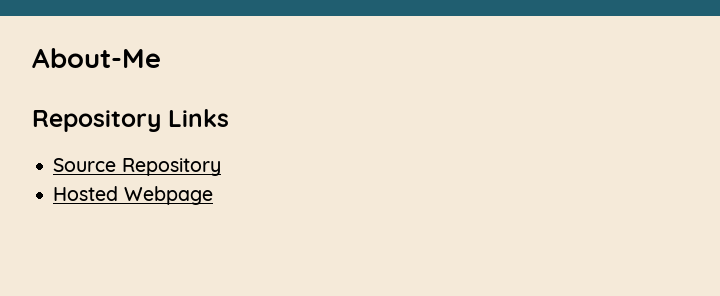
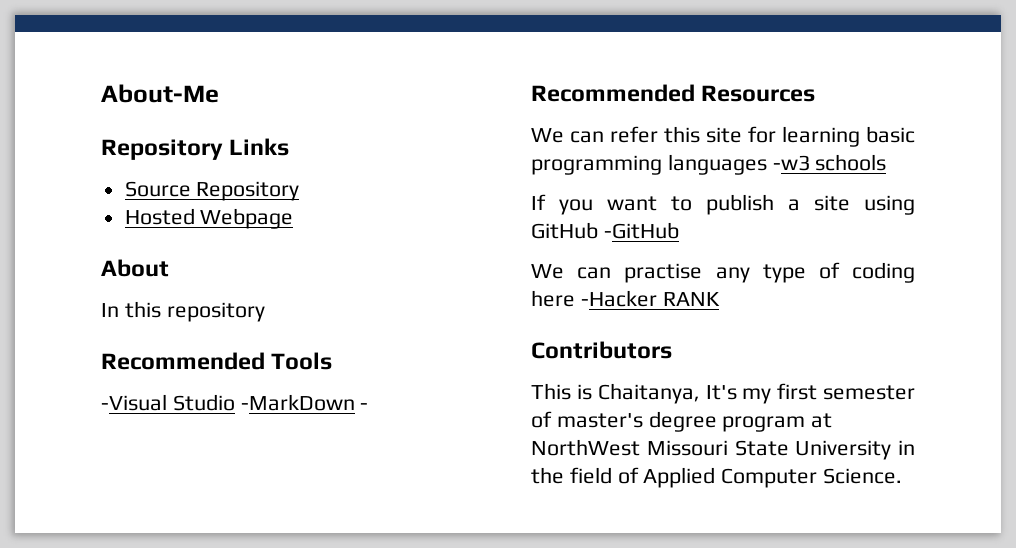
+ About
+ In this repository
+ Recommended Tools
+ -Visual Studio -MarkDown -
+ Recommended Resources
+ We can refer this site for learning basic programming languages -w3 schools
+ If you want to publish a site using GitHub -GitHub
+ We can practise any type of coding here -Hacker RANK
+ Contributors
+ This is Chaitanya, It's my first semester of master's degree program at NorthWest Missouri State University in the field of Applied Computer Science.

